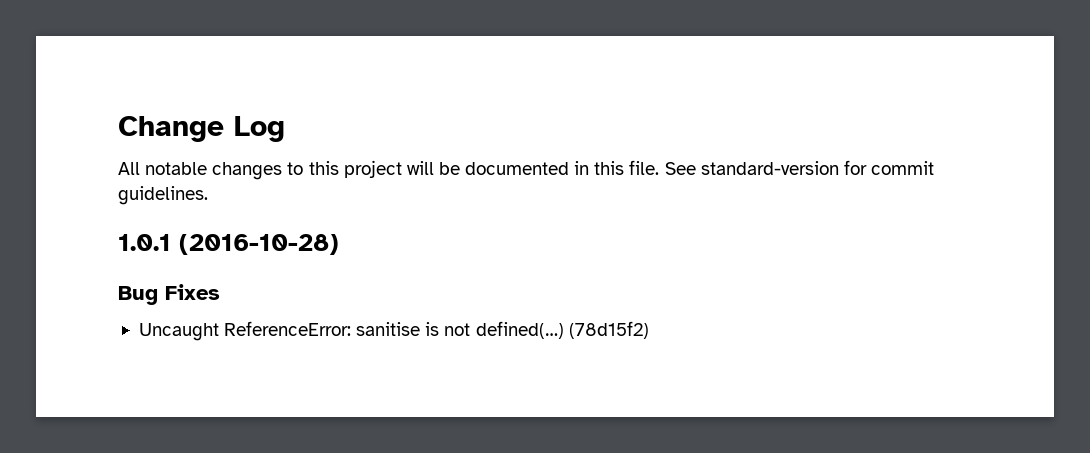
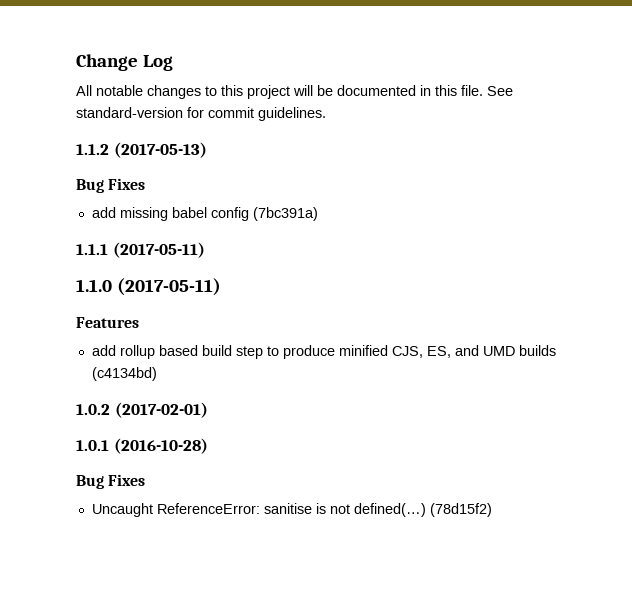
+ 1.1.2 (2017-05-13)
+ Bug Fixes
+ add missing babel config (7bc391a)
+ 1.1.1 (2017-05-11)
+ 1.1.0 (2017-05-11)
+ Features
+ add rollup based build step to produce minified CJS, ES, and UMD builds (c4134bd)
+ 1.0.2 (2017-02-01)

